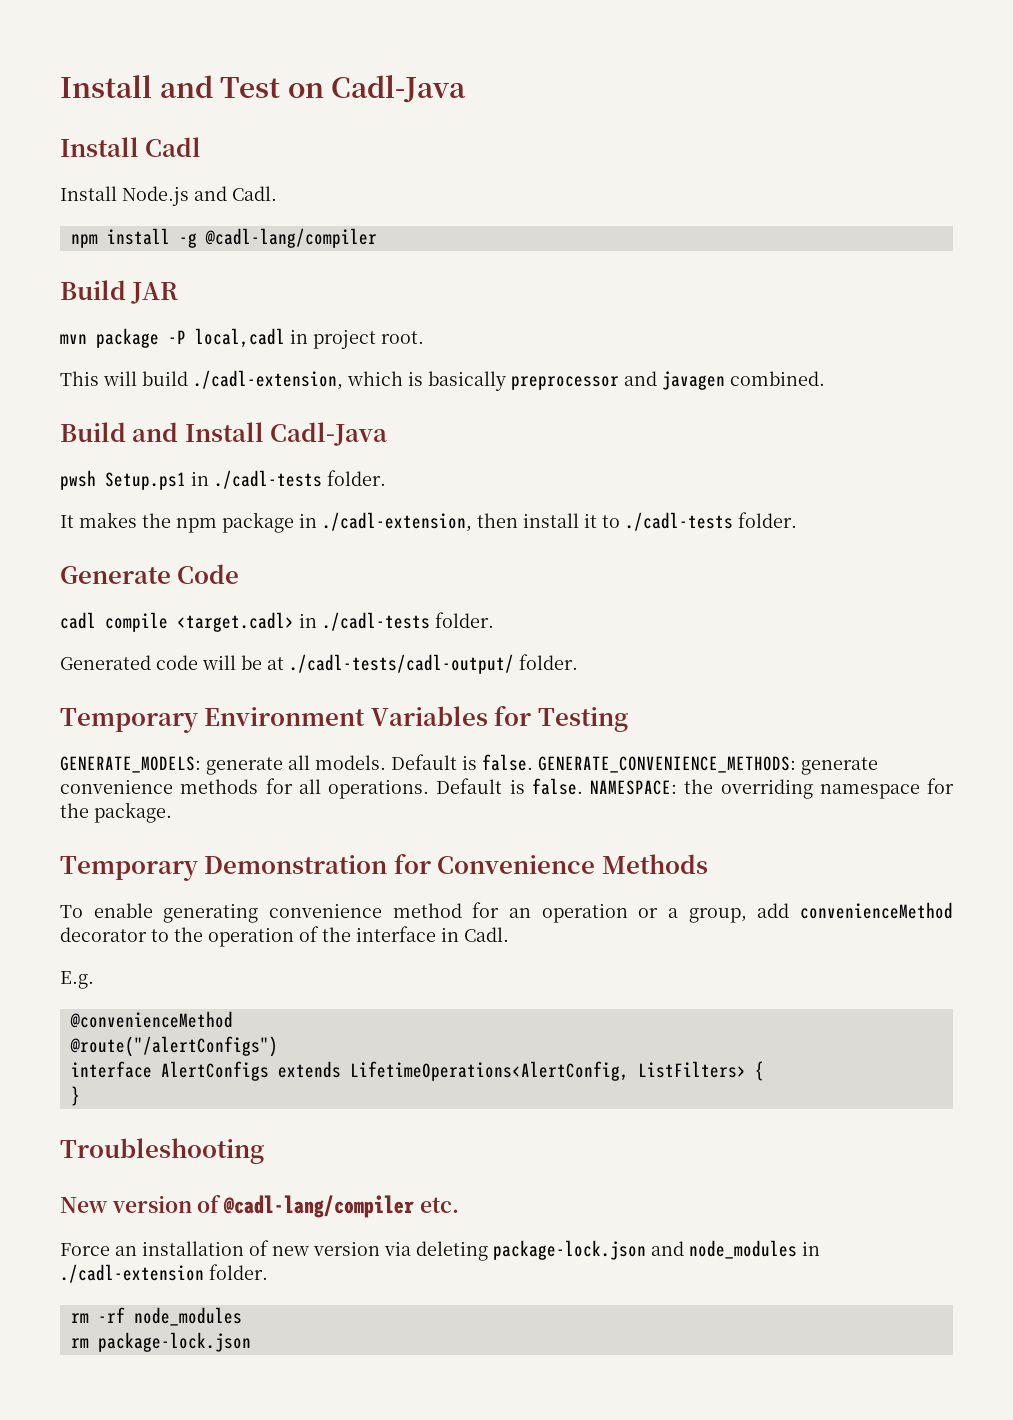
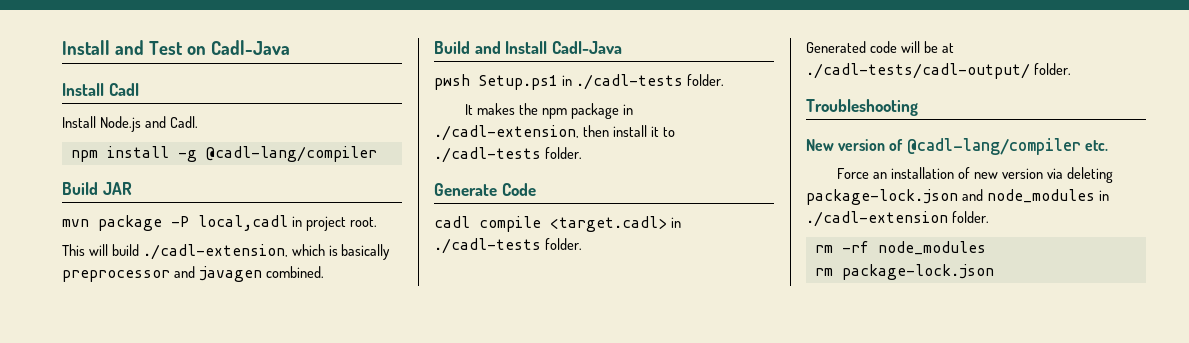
- Temporary Environment Variables for Testing
- GENERATE_MODELS: generate all models. Default is false. GENERATE_CONVENIENCE_METHODS: generate convenience methods for all operations. Default is false. NAMESPACE: the overriding namespace for the package.
- Temporary Demonstration for Convenience Methods
- To enable generating convenience method for an operation or a group, add convenienceMethod decorator to the operation of the interface in Cadl.
- E.g.
- @convenienceMethod
- @route("/alertConfigs")
- interface AlertConfigs extends LifetimeOperations<AlertConfig, ListFilters> {
- }

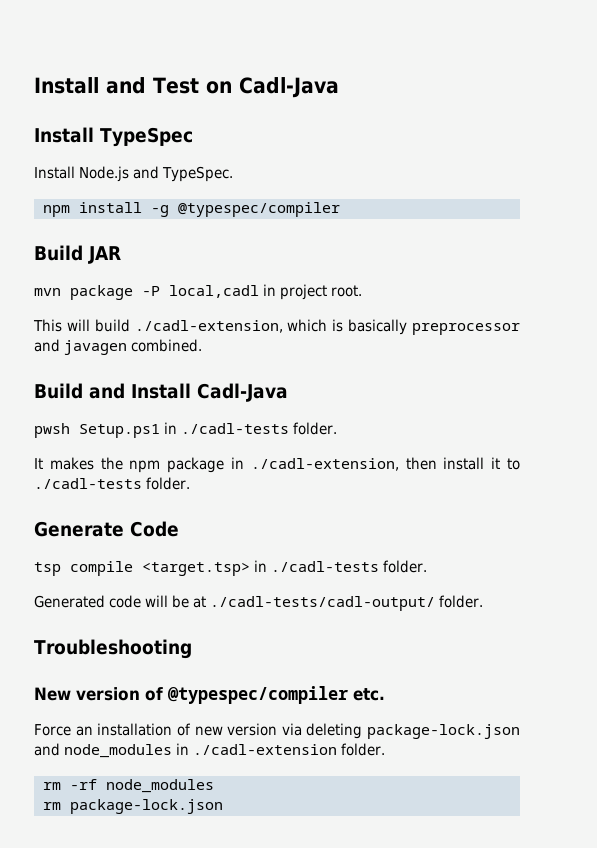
- Install Cadl
+ Install TypeSpec
- Install Node.js and Cadl.
+ Install Node.js and TypeSpec.
- npm install -g @cadl-lang/compiler
+ npm install -g @typespec/compiler
- cadl compile <target.cadl> in ./cadl-tests folder.
+ tsp compile <target.tsp> in ./cadl-tests folder.
- New version of @cadl-lang/compiler etc.
+ New version of @typespec/compiler etc.

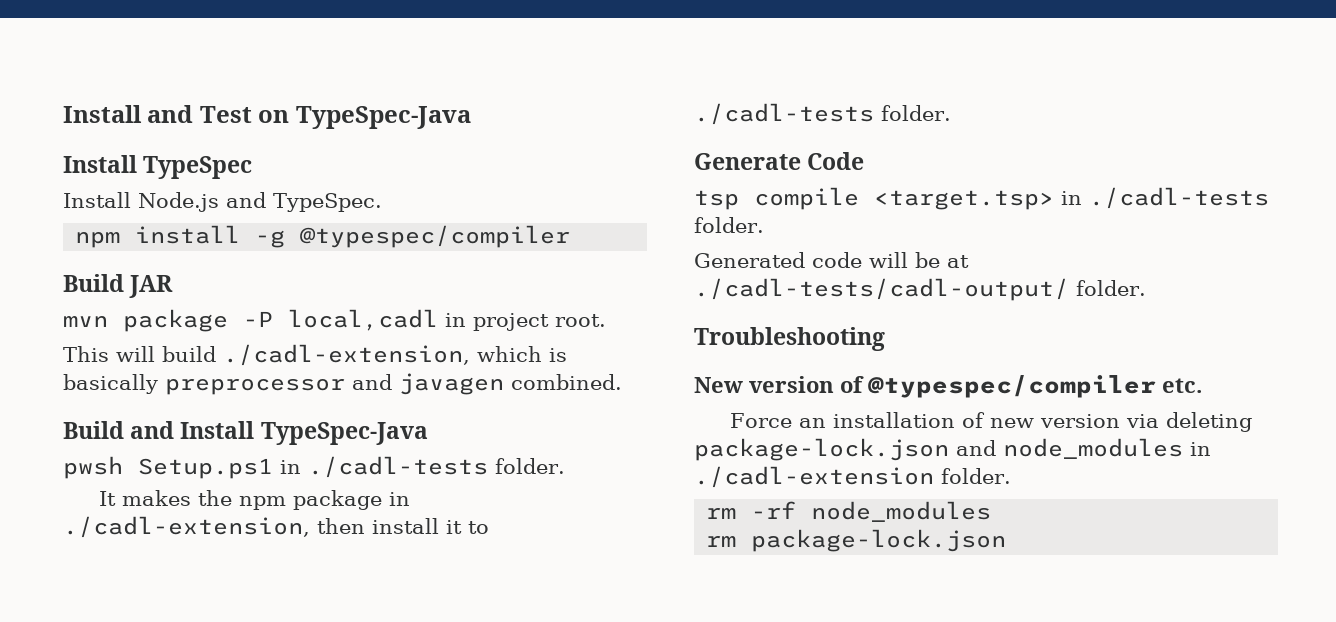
- Install and Test on Cadl-Java
+ Install and Test on TypeSpec-Java
- Build and Install Cadl-Java
+ Build and Install TypeSpec-Java

